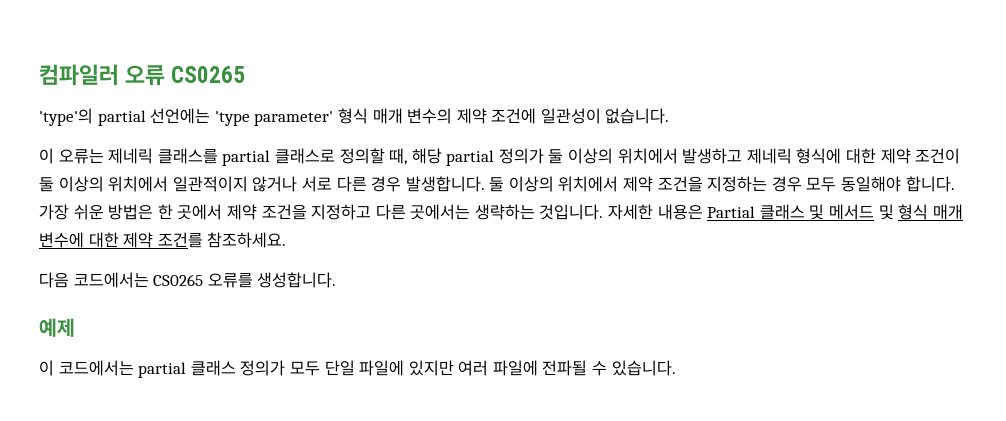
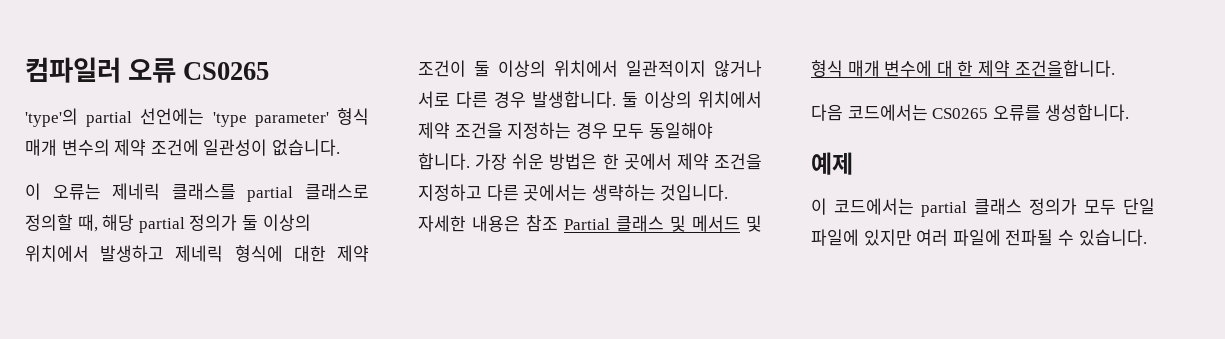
- 자세한 내용은 Partial 클래스 및 메서드 및 형식 매개 변수에 대한 제약 조건를 참조하세요.
+ 자세한 내용은 참조 Partial 클래스 및 메서드 및 형식 매개 변수에 대 한 제약 조건을합니다.

